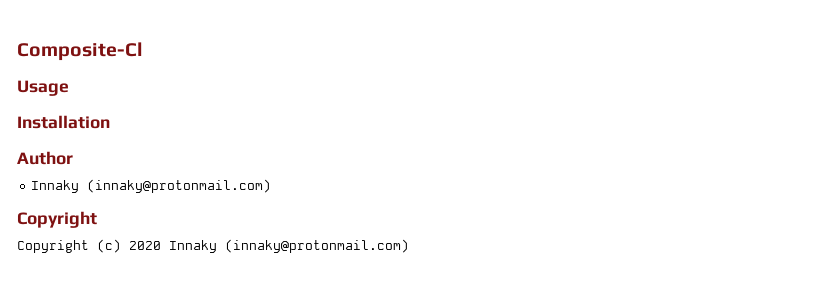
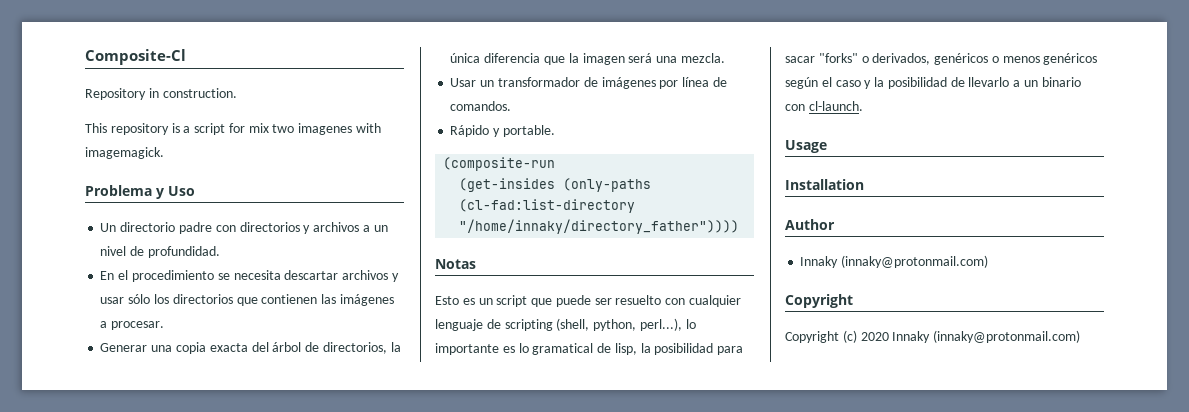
+ Repository in construction.
+ This repository is a script for mix two imagenes with imagemagick.
+ Problema y Uso
+ Un directorio padre con directorios y archivos a un nivel de profundidad.
+ En el procedimiento se necesita descartar archivos y usar sólo los directorios que contienen las imágenes a procesar.
+ Generar una copia exacta del árbol de directorios, la única diferencia que la imagen será una mezcla.
+ Usar un transformador de imágenes por línea de comandos.
+ Rápido y portable.
+ (composite-run
+ (get-insides (only-paths (cl-fad:list-directory "/home/innaky/directory_father"))))
+ Notas
+ Esto es un script que puede ser resuelto con cualquier lenguaje de scripting (shell, python, perl...), lo importante es lo gramatical de lisp, la posibilidad para sacar "forks" o derivados, genéricos o menos genéricos según el caso y la posibilidad de llevarlo a un binario con cl-launch.

